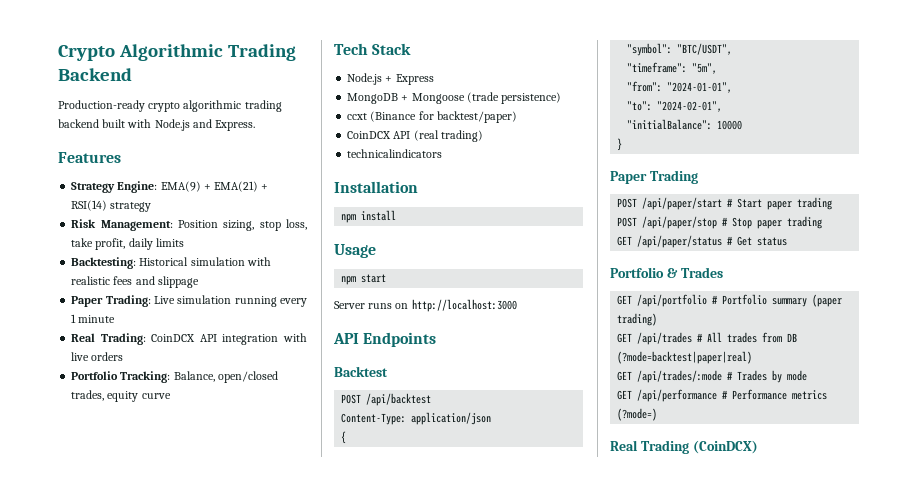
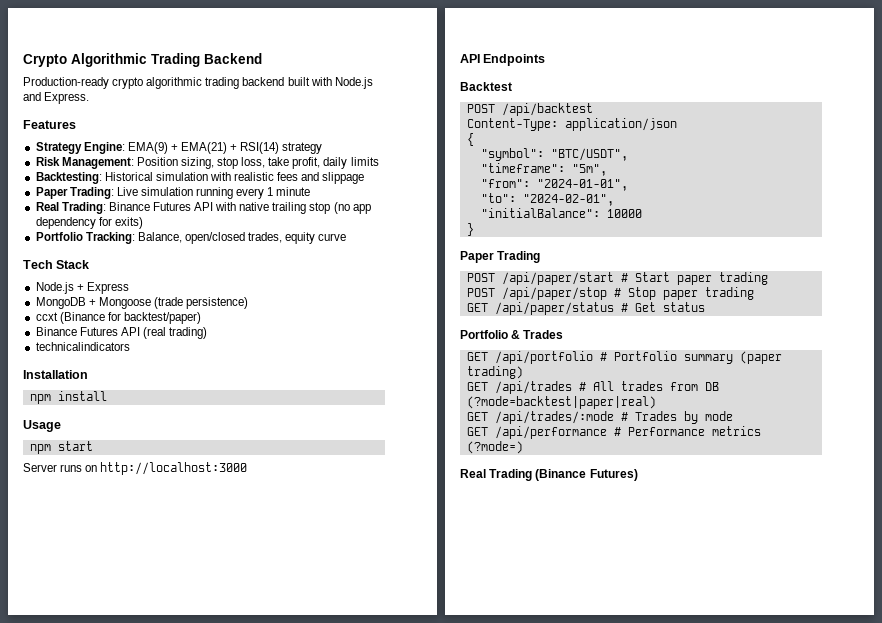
- Real Trading: CoinDCX API integration with live orders
+ Real Trading: Binance Futures API with native trailing stop (no app dependency for exits)
- CoinDCX API (real trading)
+ Binance Futures API (real trading)
- Real Trading (CoinDCX)
+ Real Trading (Binance Futures)

